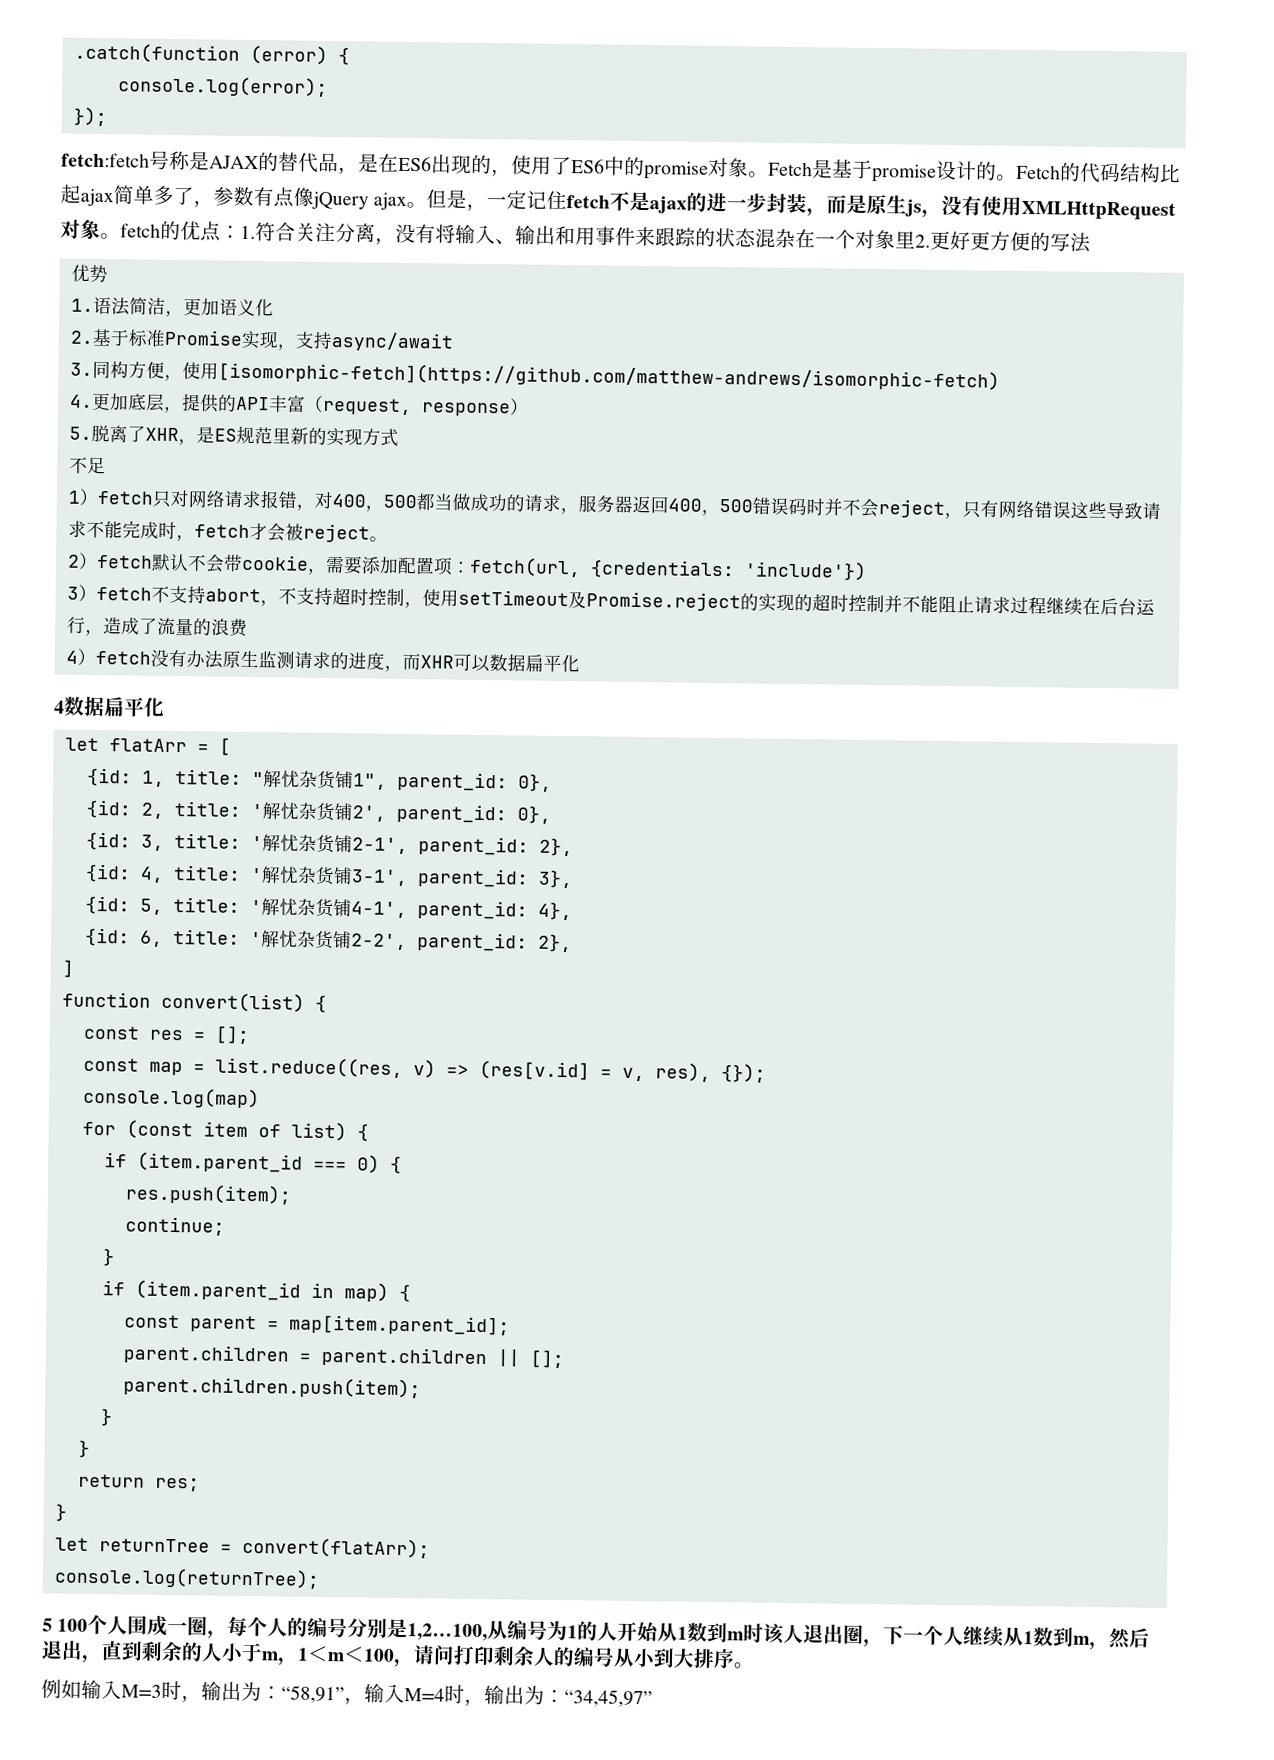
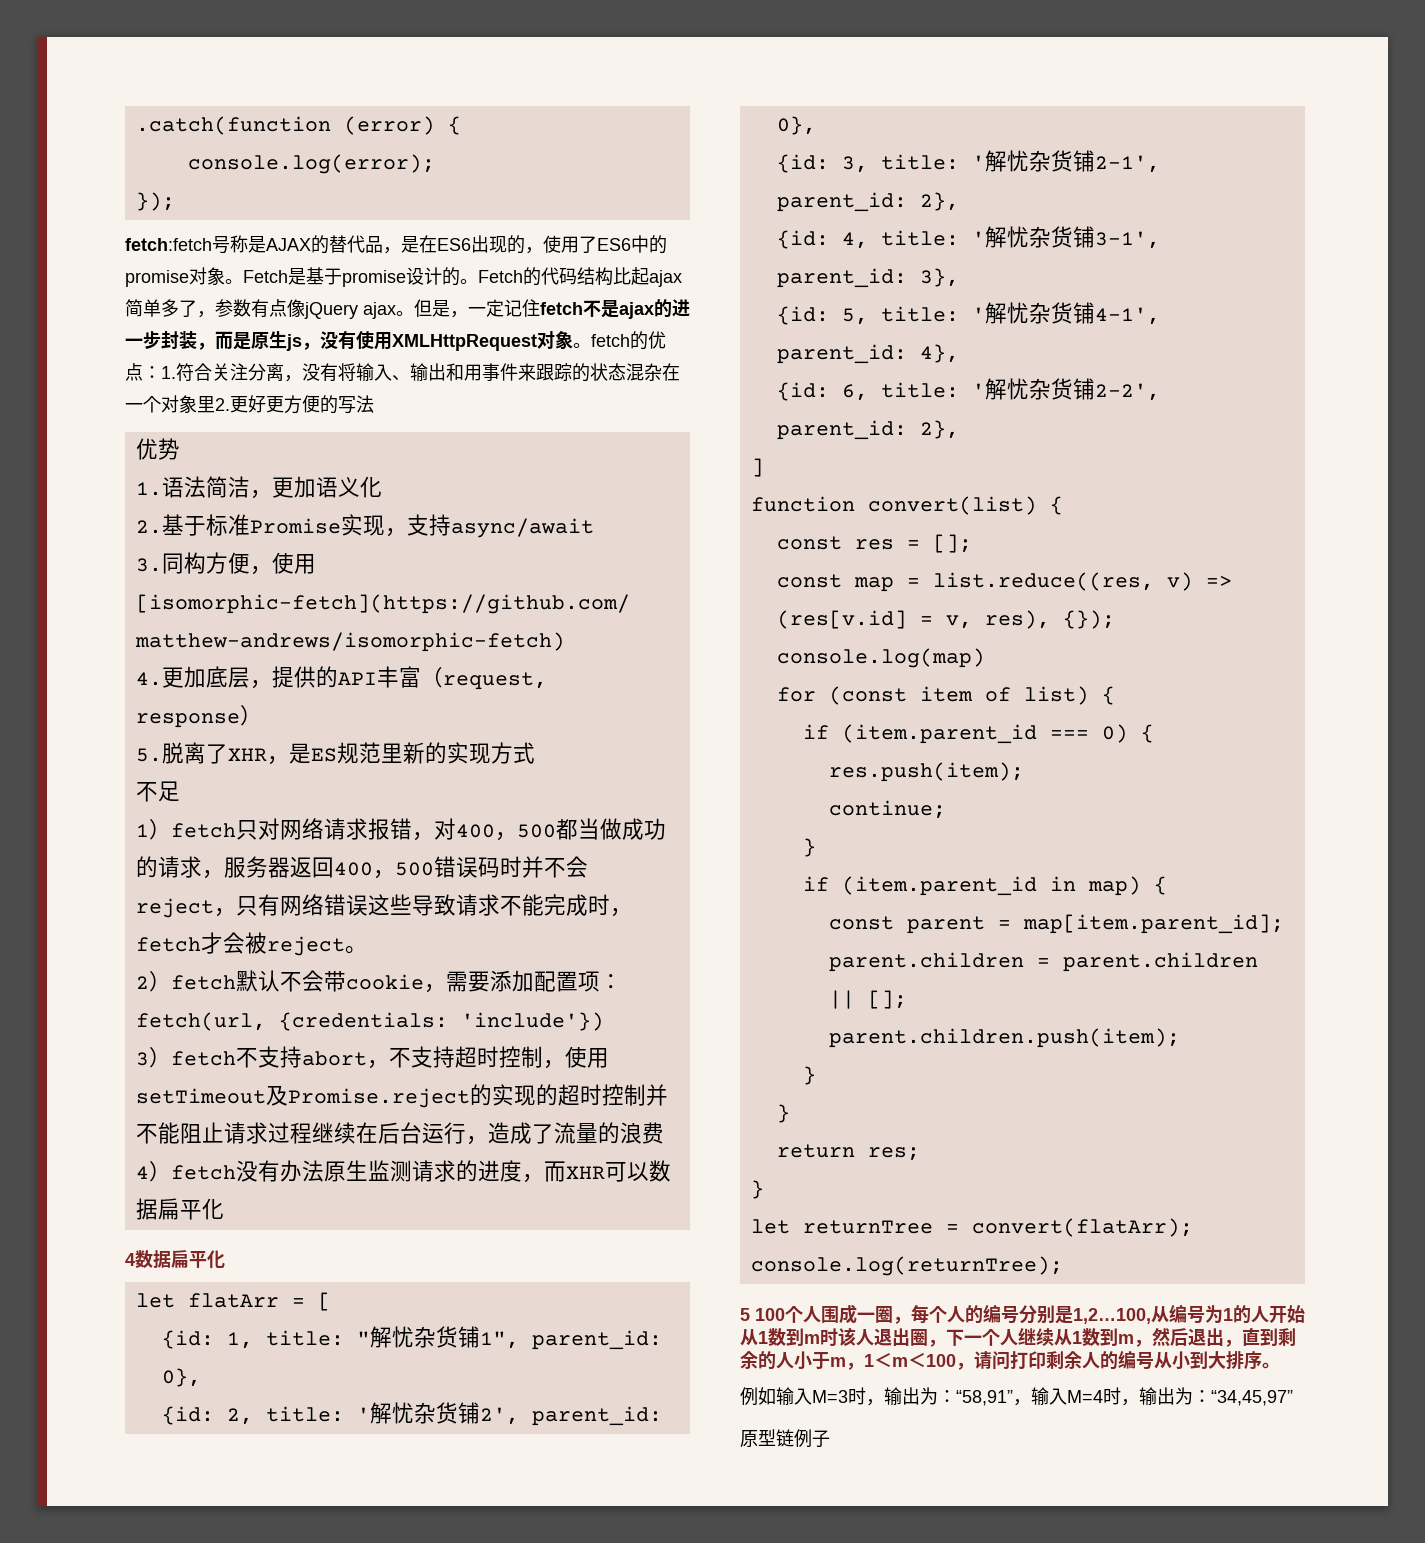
+ 原型链例子

